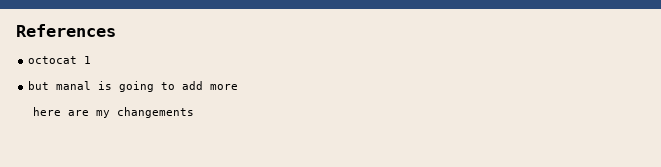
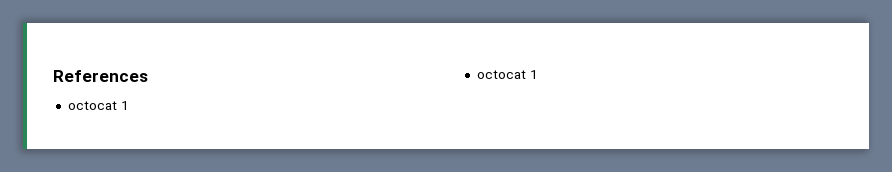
  References
  octocat 1
- but manal is going to add more
- here are my changements
+ octocat 1

